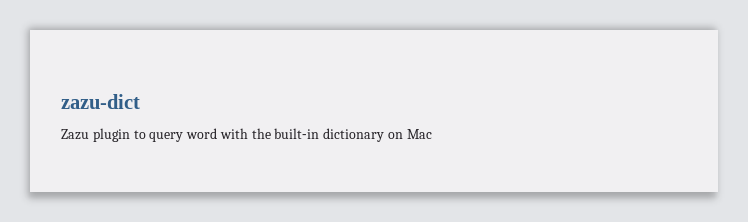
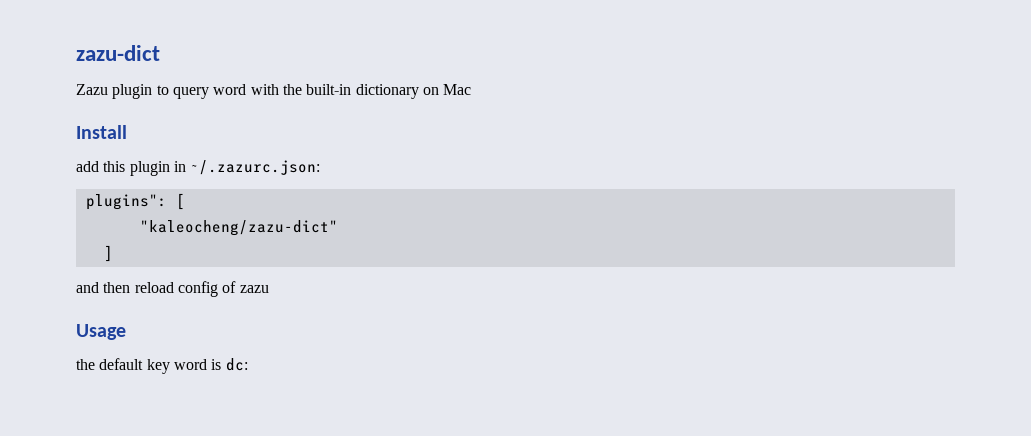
+ Install
+ add this plugin in ~/.zazurc.json:
+ plugins": [
+ "kaleocheng/zazu-dict"
+ ]
+ and then reload config of zazu
+ Usage
+ the default key word is dc:

